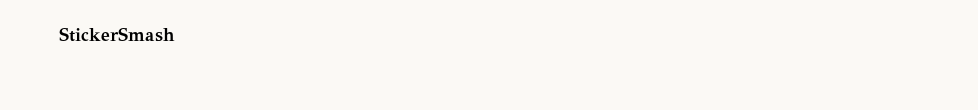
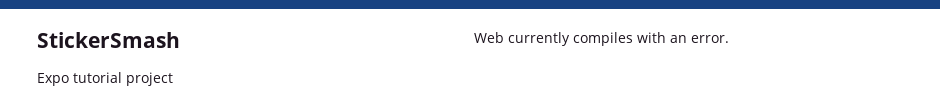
+ Expo tutorial project
+ Web currently compiles with an error.

